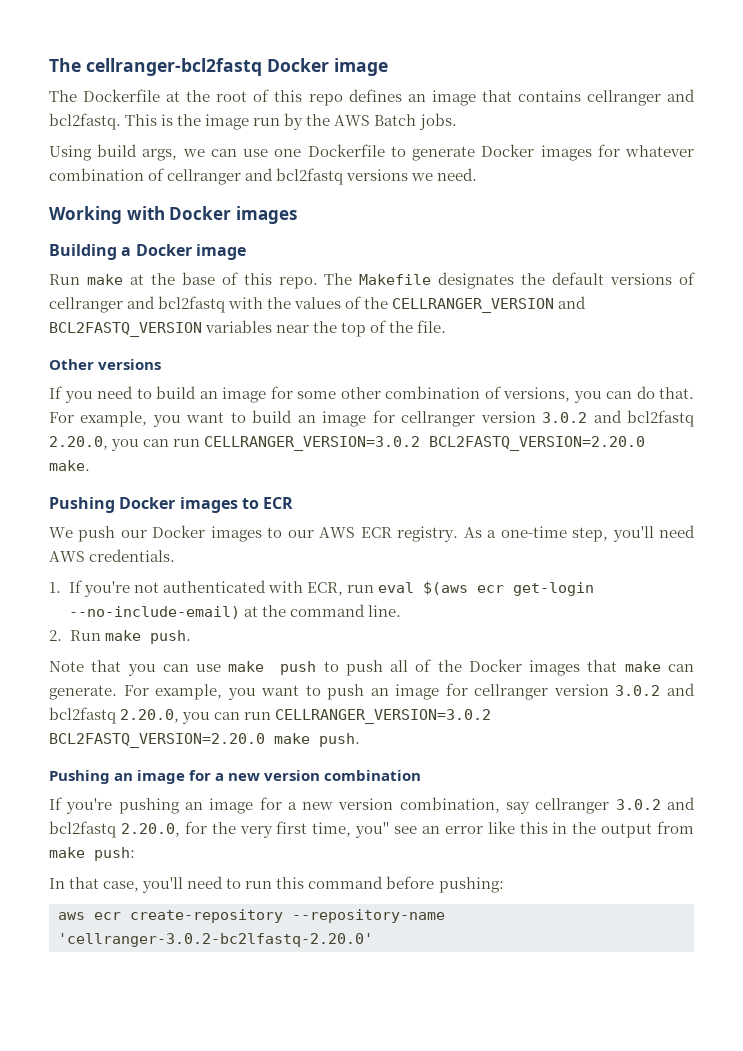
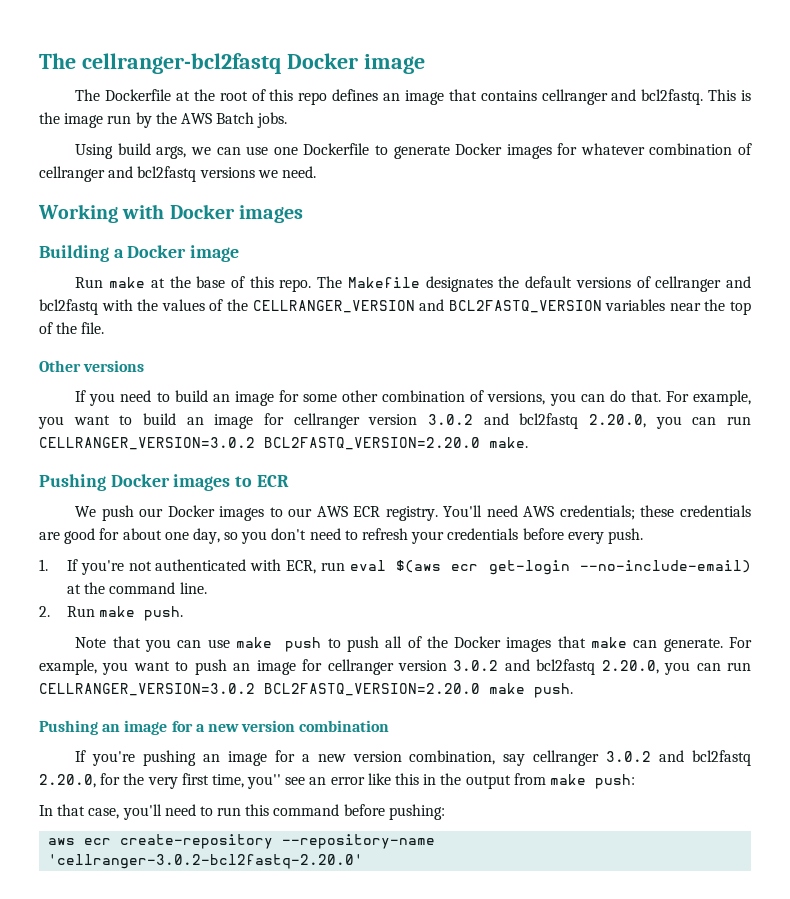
- As a one-time step, you'll need AWS credentials.
+ You'll need AWS credentials; these credentials are good for about one day, so you don't need to refresh your credentials before every push.
- aws ecr create-repository --repository-name 'cellranger-3.0.2-bc2lfastq-2.20.0'
+ aws ecr create-repository --repository-name 'cellranger-3.0.2-bcl2fastq-2.20.0'

